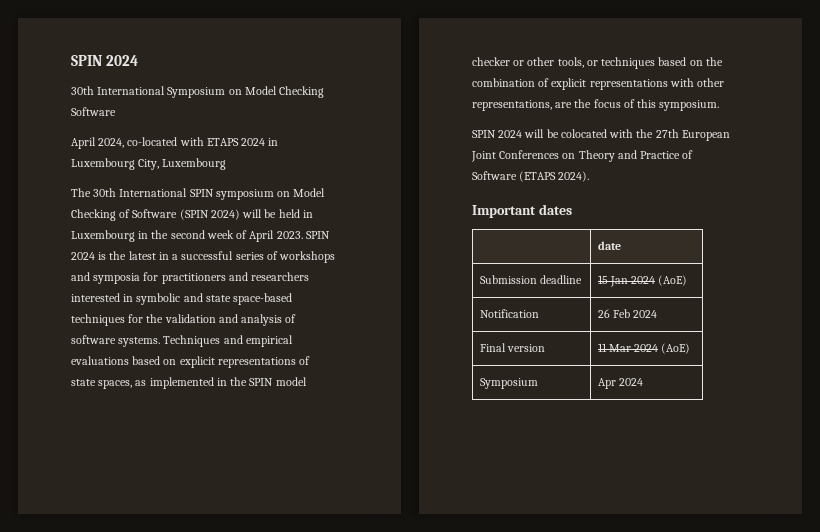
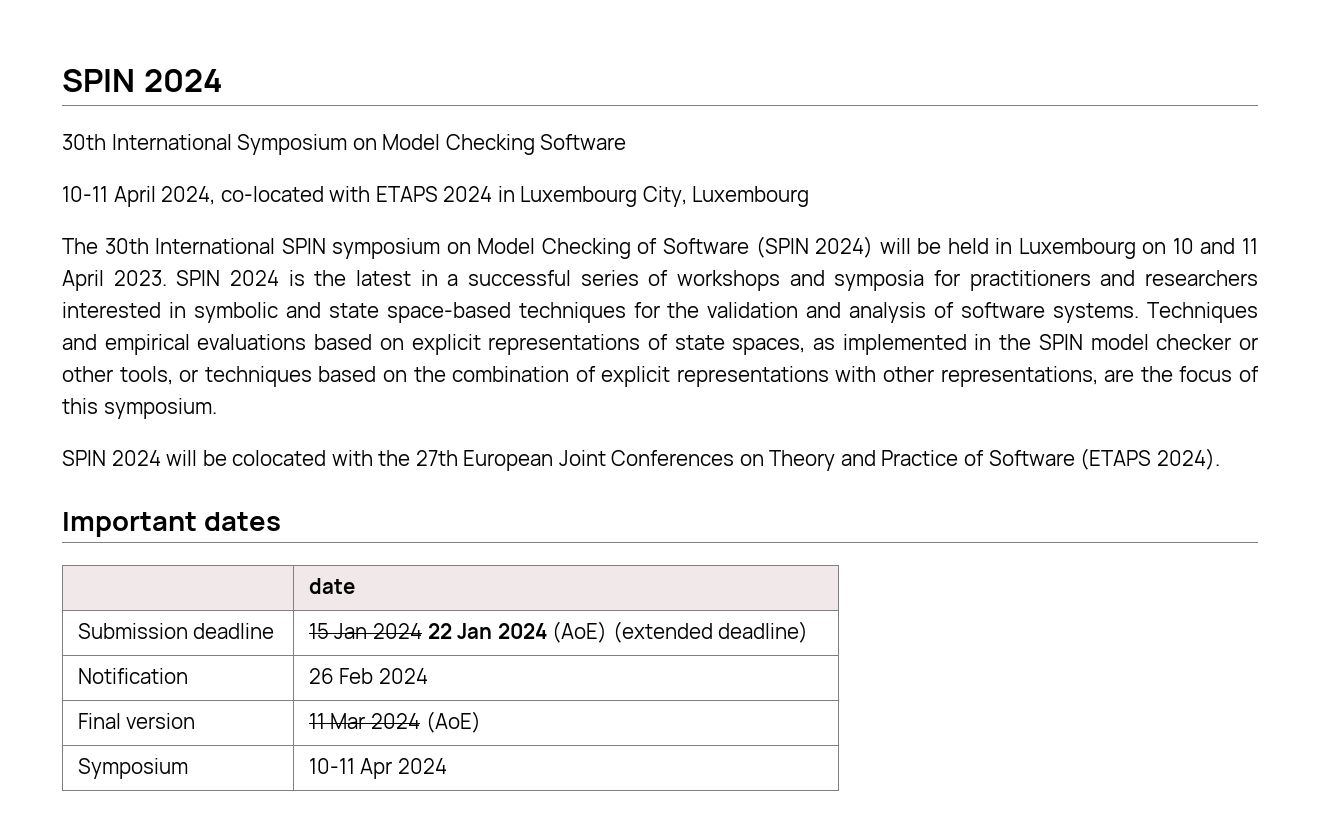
- April 2024, co-located with ETAPS 2024 in Luxembourg City, Luxembourg
+ 10-11 April 2024, co-located with ETAPS 2024 in Luxembourg City, Luxembourg
- The 30th International SPIN symposium on Model Checking of Software (SPIN 2024) will be held in Luxembourg in the second week of April 2023.
+ The 30th International SPIN symposium on Model Checking of Software (SPIN 2024) will be held in Luxembourg on 10 and 11 April 2023.
- Submission deadline | 15 Jan 2024 (AoE)
+ Submission deadline | 15 Jan 2024 22 Jan 2024 (AoE) (extended deadline)
- Symposium | Apr 2024
+ Symposium | 10-11 Apr 2024

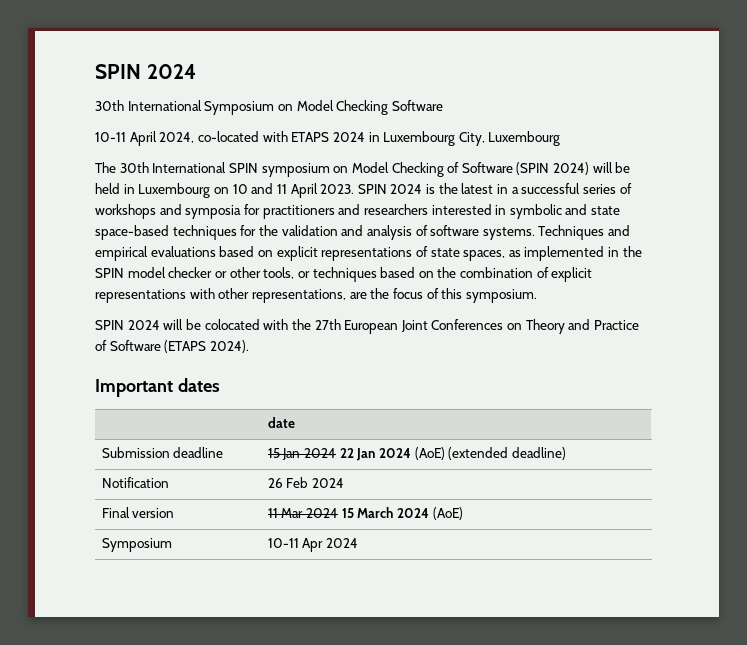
- Final version | 11 Mar 2024 (AoE)
+ Final version | 11 Mar 2024 15 March 2024 (AoE)

